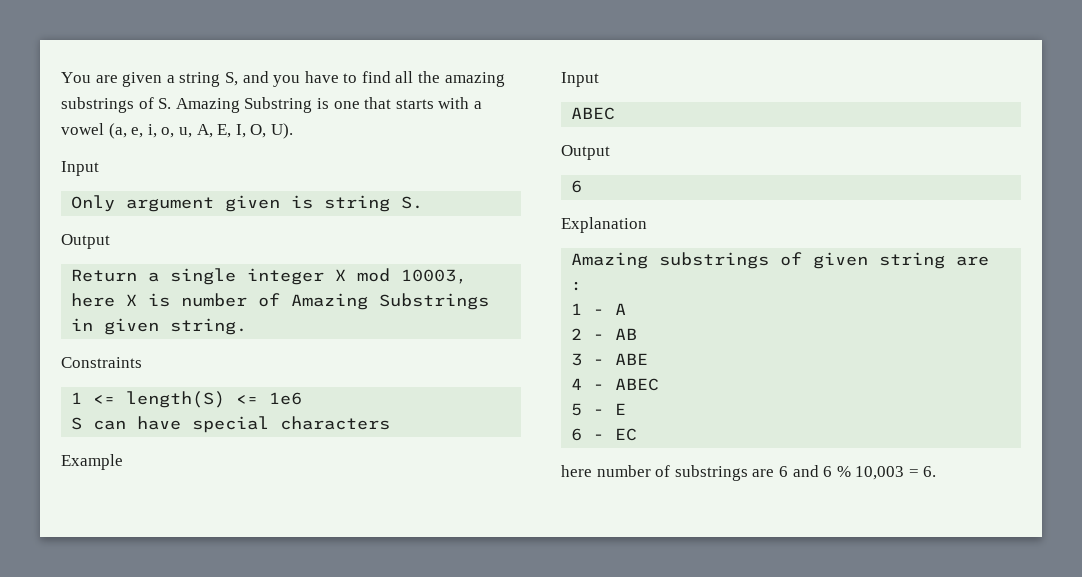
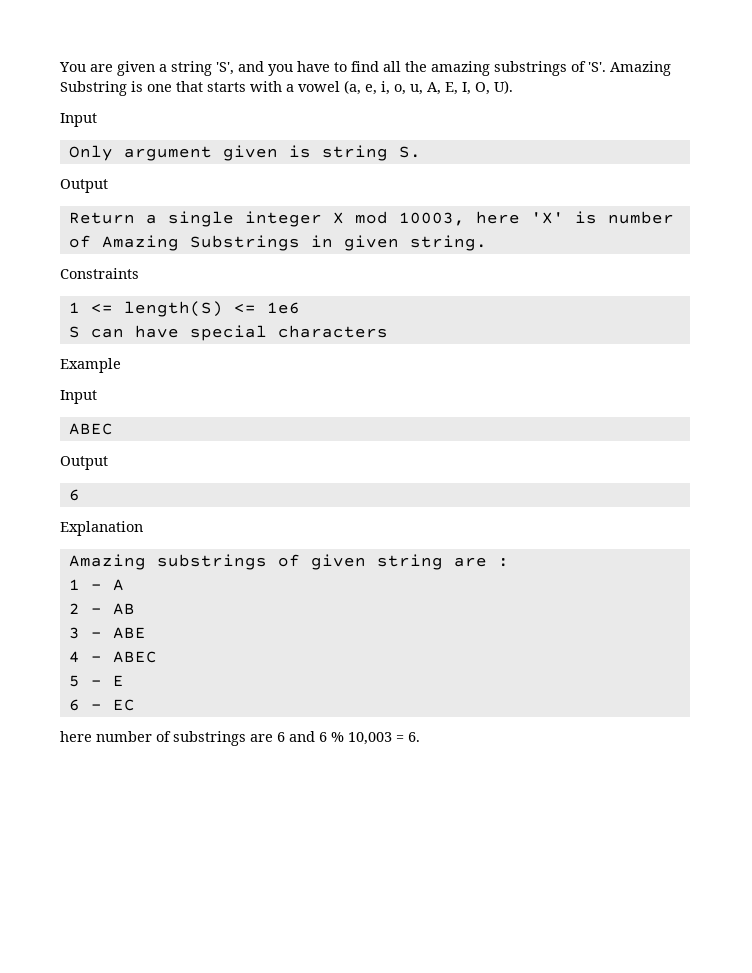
- You are given a string S, and you have to find all the amazing substrings of S. Amazing Substring is one that starts with a vowel (a, e, i, o, u, A, E, I, O, U).
+ You are given a string 'S', and you have to find all the amazing substrings of 'S'. Amazing Substring is one that starts with a vowel (a, e, i, o, u, A, E, I, O, U).
- Return a single integer X mod 10003, here X is number of Amazing Substrings in given string.
+ Return a single integer X mod 10003, here 'X' is number of Amazing Substrings in given string.

